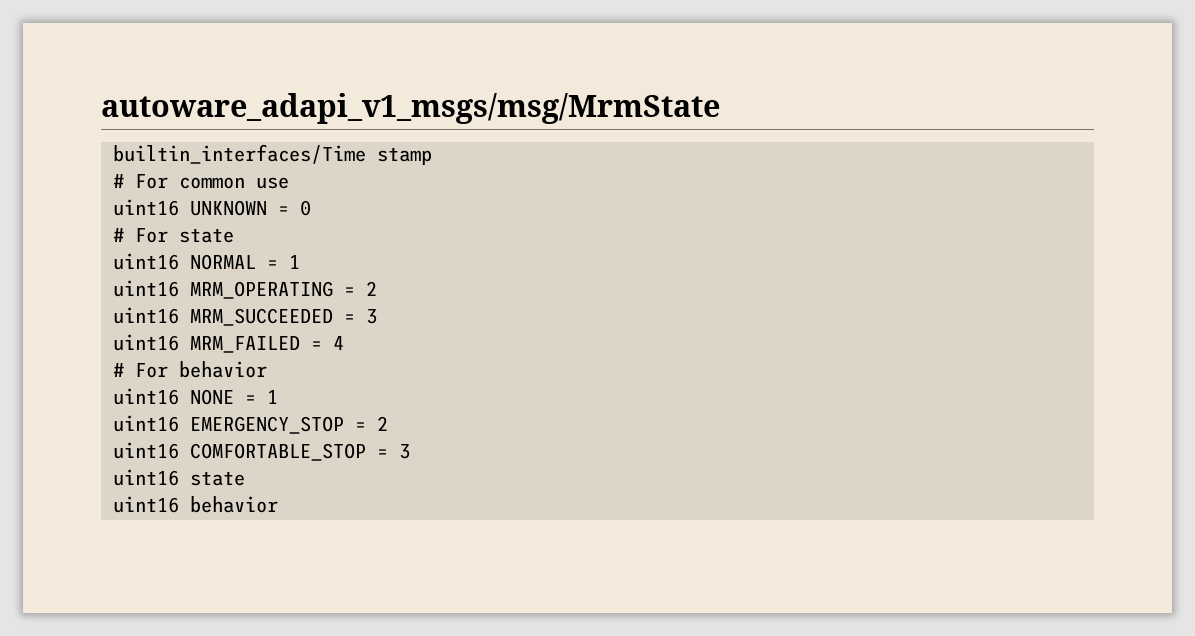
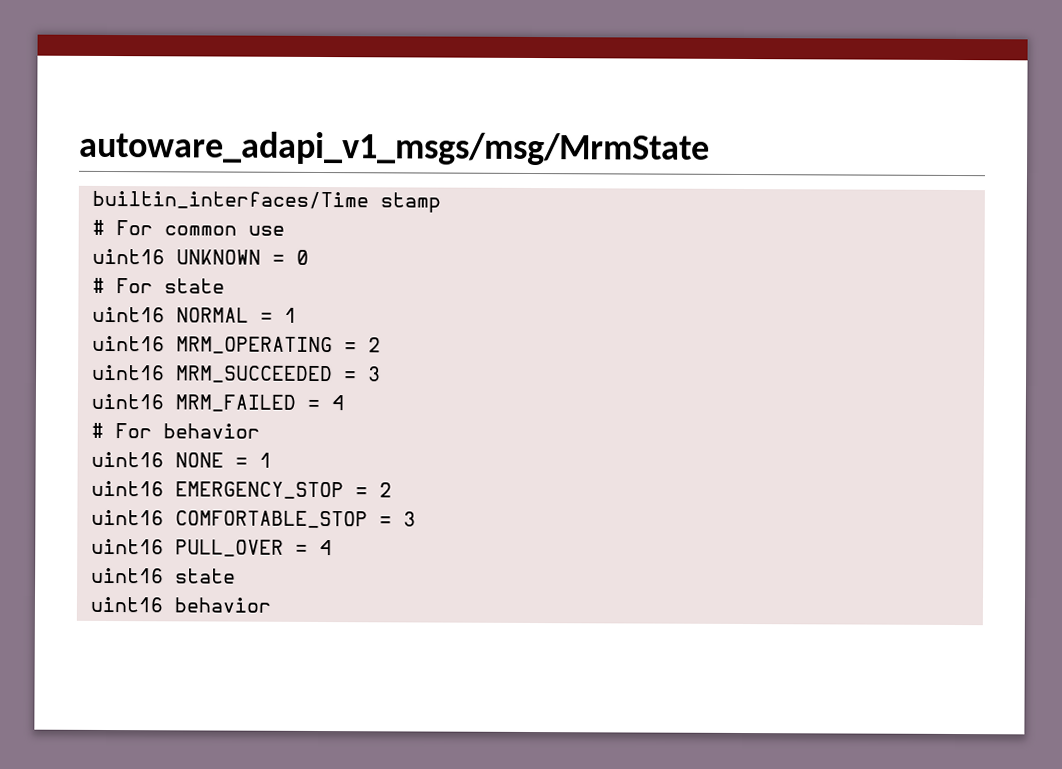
+ uint16 PULL_OVER = 4

